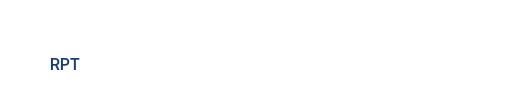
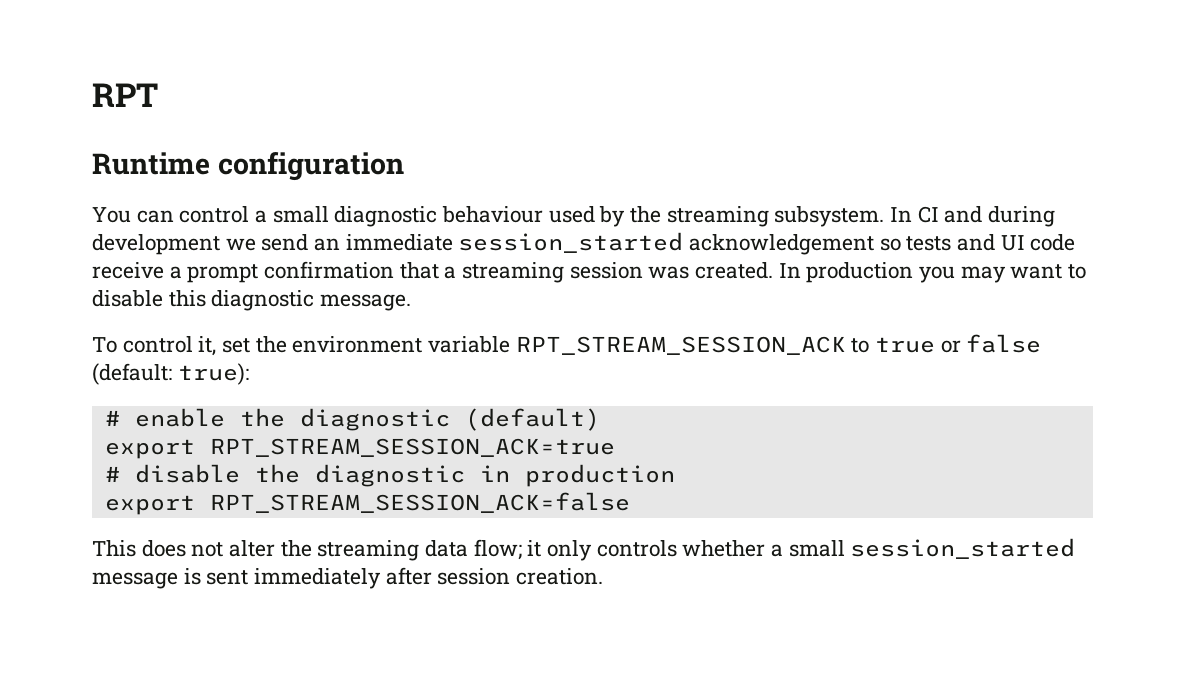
+ Runtime configuration
+ You can control a small diagnostic behaviour used by the streaming subsystem. In CI and during development we send an immediate session_started acknowledgement so tests and UI code receive a prompt confirmation that a streaming session was created. In production you may want to disable this diagnostic message.
+ To control it, set the environment variable RPT_STREAM_SESSION_ACK to true or false (default: true):
+ # enable the diagnostic (default)
+ export RPT_STREAM_SESSION_ACK=true
+ # disable the diagnostic in production
+ export RPT_STREAM_SESSION_ACK=false
+ This does not alter the streaming data flow; it only controls whether a small session_started message is sent immediately after session creation.

